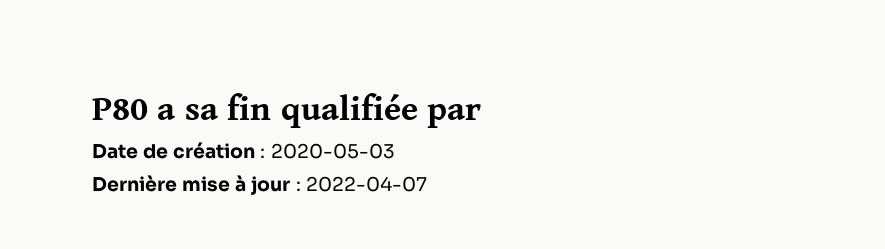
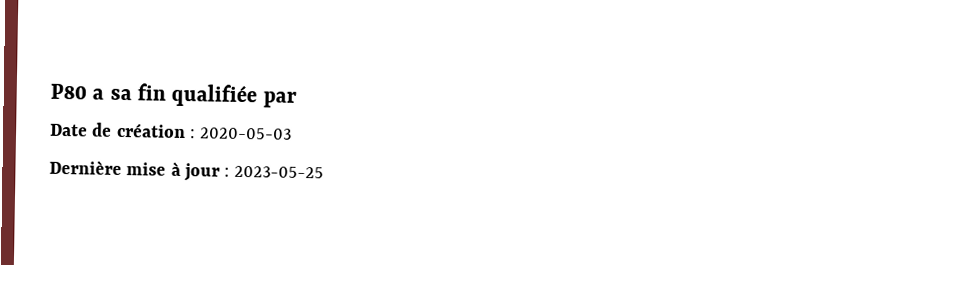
- Dernière mise à jour : 2022-04-07
+ Dernière mise à jour : 2023-05-25

